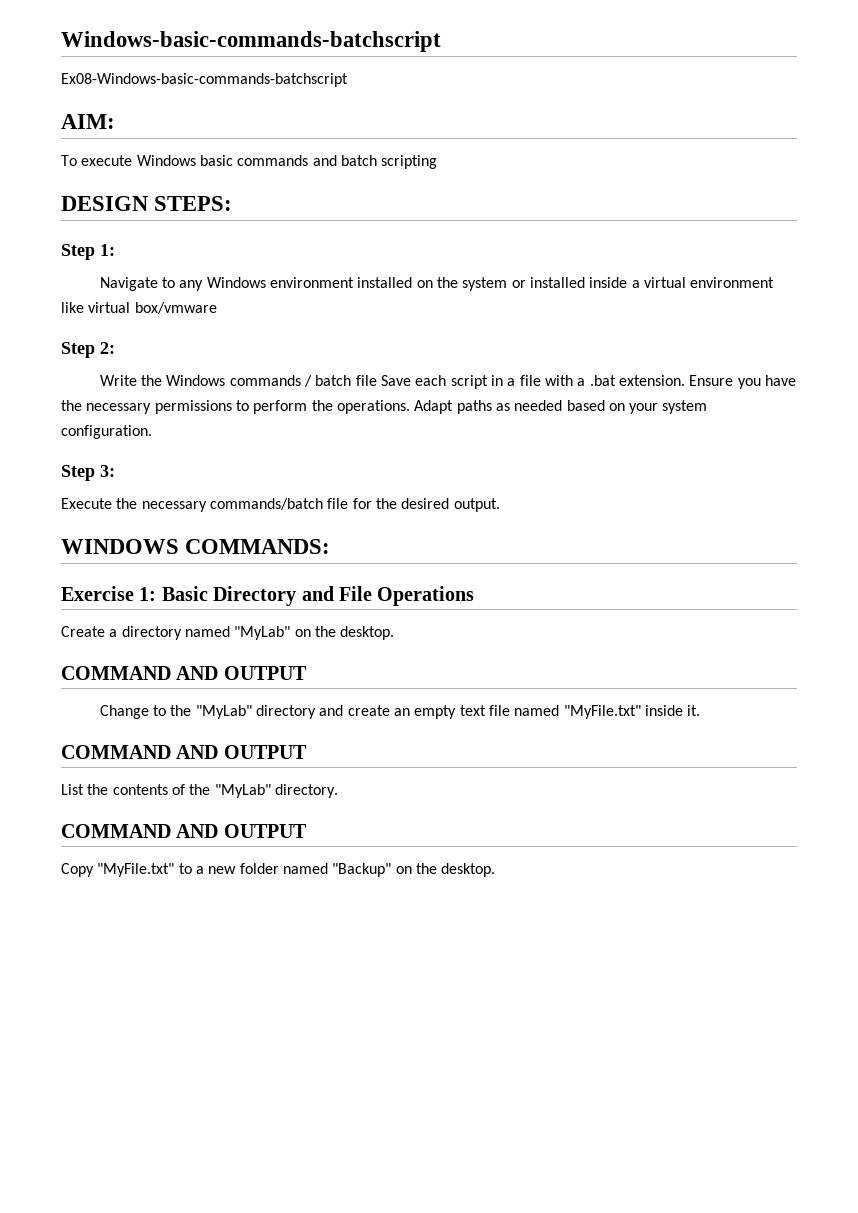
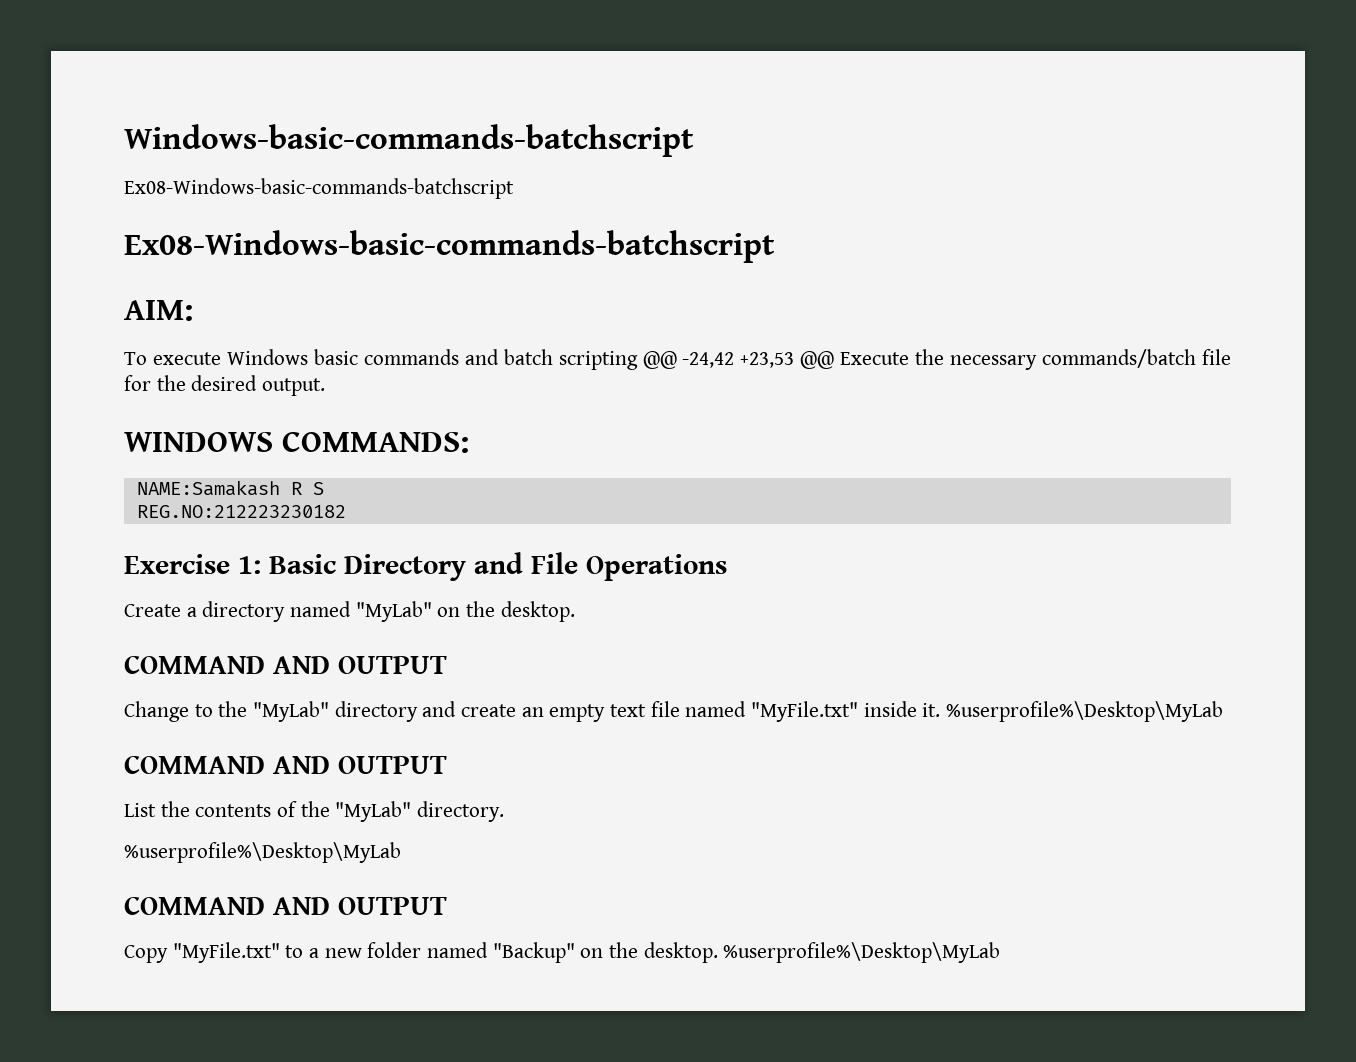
  Windows-basic-commands-batchscript
+ Ex08-Windows-basic-commands-batchscript
- To execute Windows basic commands and batch scripting
- DESIGN STEPS:
- Step 1:
- Navigate to any Windows environment installed on the system or installed inside a virtual environment like virtual box/vmware
- Step 2:
- Write the Windows commands / batch file Save each script in a file with a .bat extension. Ensure you have the necessary permissions to perform the operations. Adapt paths as needed based on your system configuration.
- Step 3:
- Execute the necessary commands/batch file for the desired output.
+ To execute Windows basic commands and batch scripting @@ -24,42 +23,53 @@ Execute the necessary commands/batch file for the desired output.
+ NAME:Samakash R S
+ REG.NO:212223230182
- Change to the "MyLab" directory and create an empty text file named "MyFile.txt" inside it.
+ Change to the "MyLab" directory and create an empty text file named "MyFile.txt" inside it. %userprofile%\Desktop\MyLab
  List the contents of the "MyLab" directory.
+ %userprofile%\Desktop\MyLab
- Copy "MyFile.txt" to a new folder named "Backup" on the desktop.
+ Copy "MyFile.txt" to a new folder named "Backup" on the desktop. %userprofile%\Desktop\MyLab

